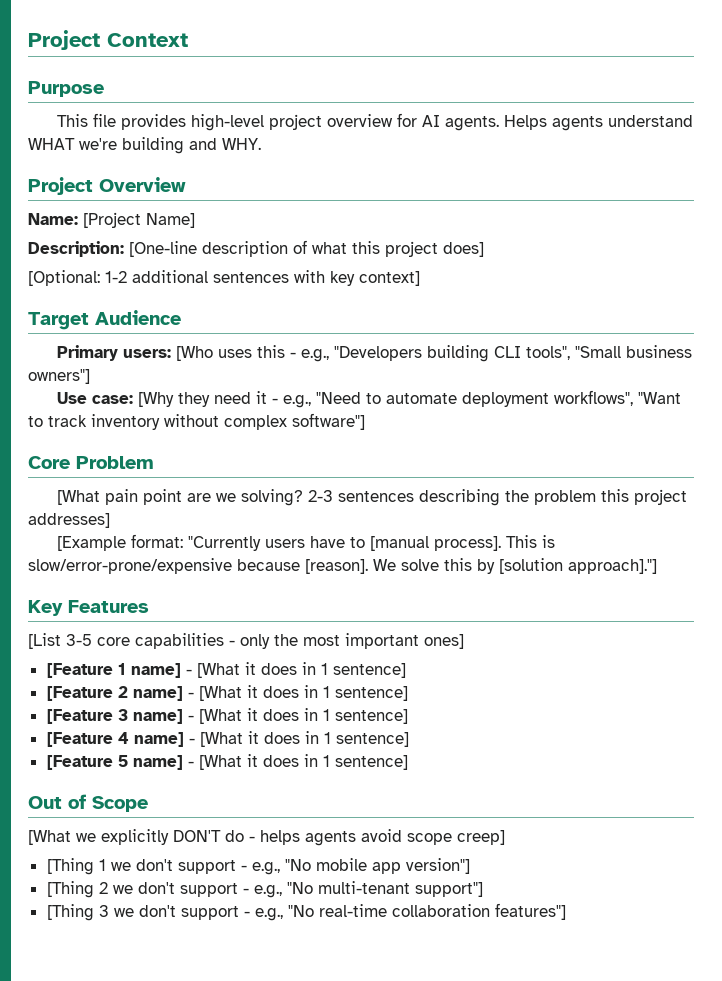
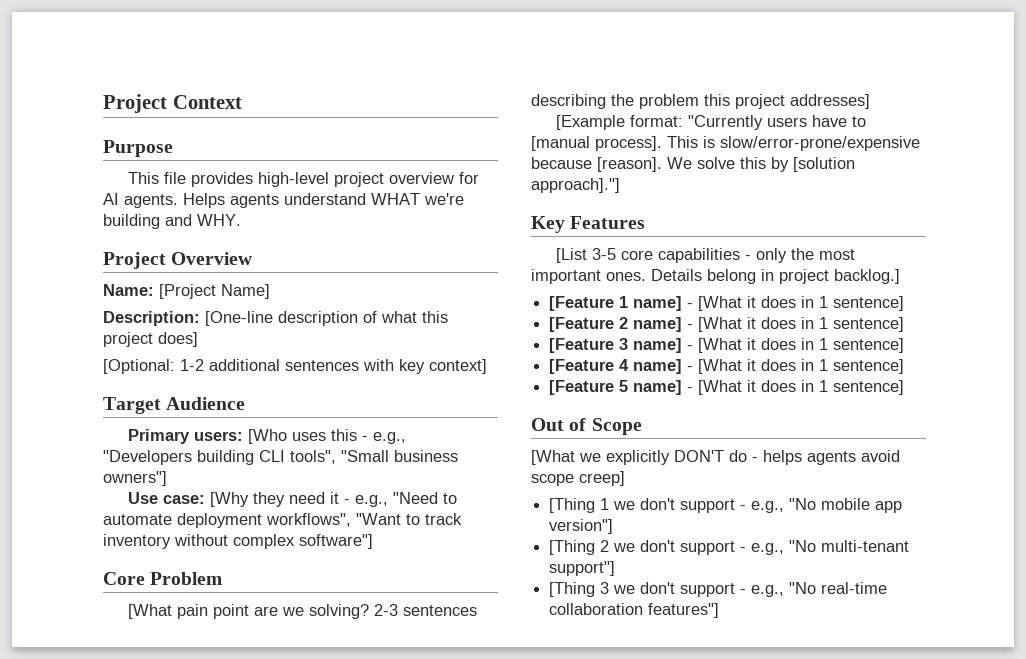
- [List 3-5 core capabilities - only the most important ones]
+ [List 3-5 core capabilities - only the most important ones. Details belong in project backlog.]

